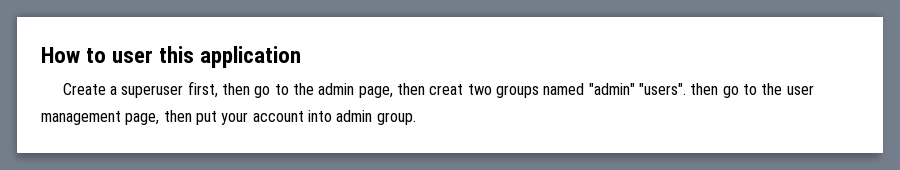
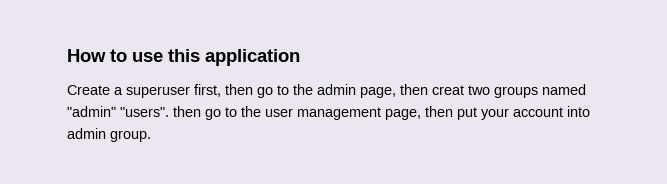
- How to user this application
+ How to use this application

